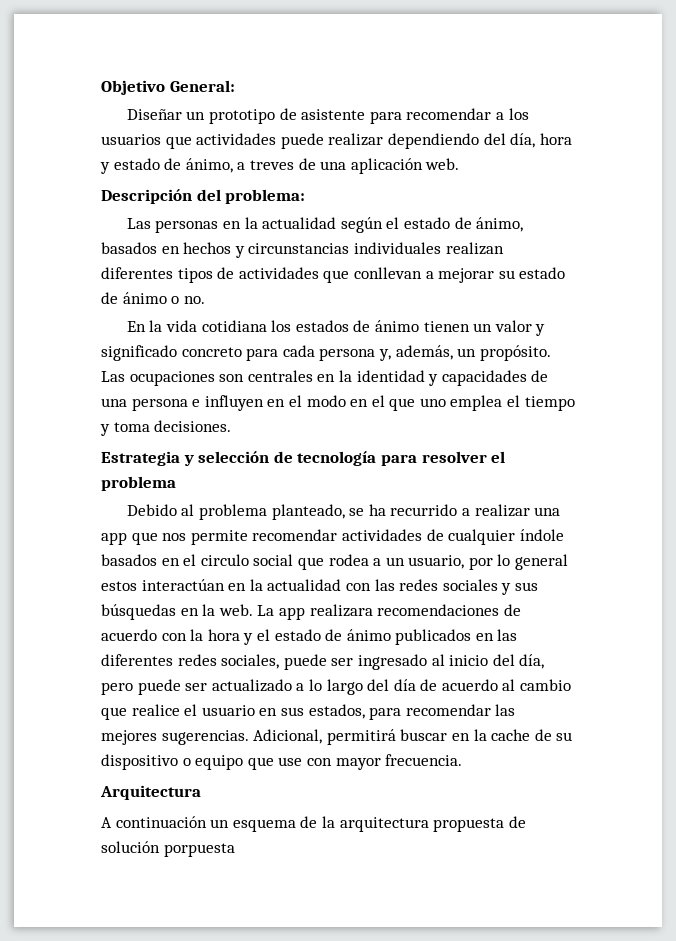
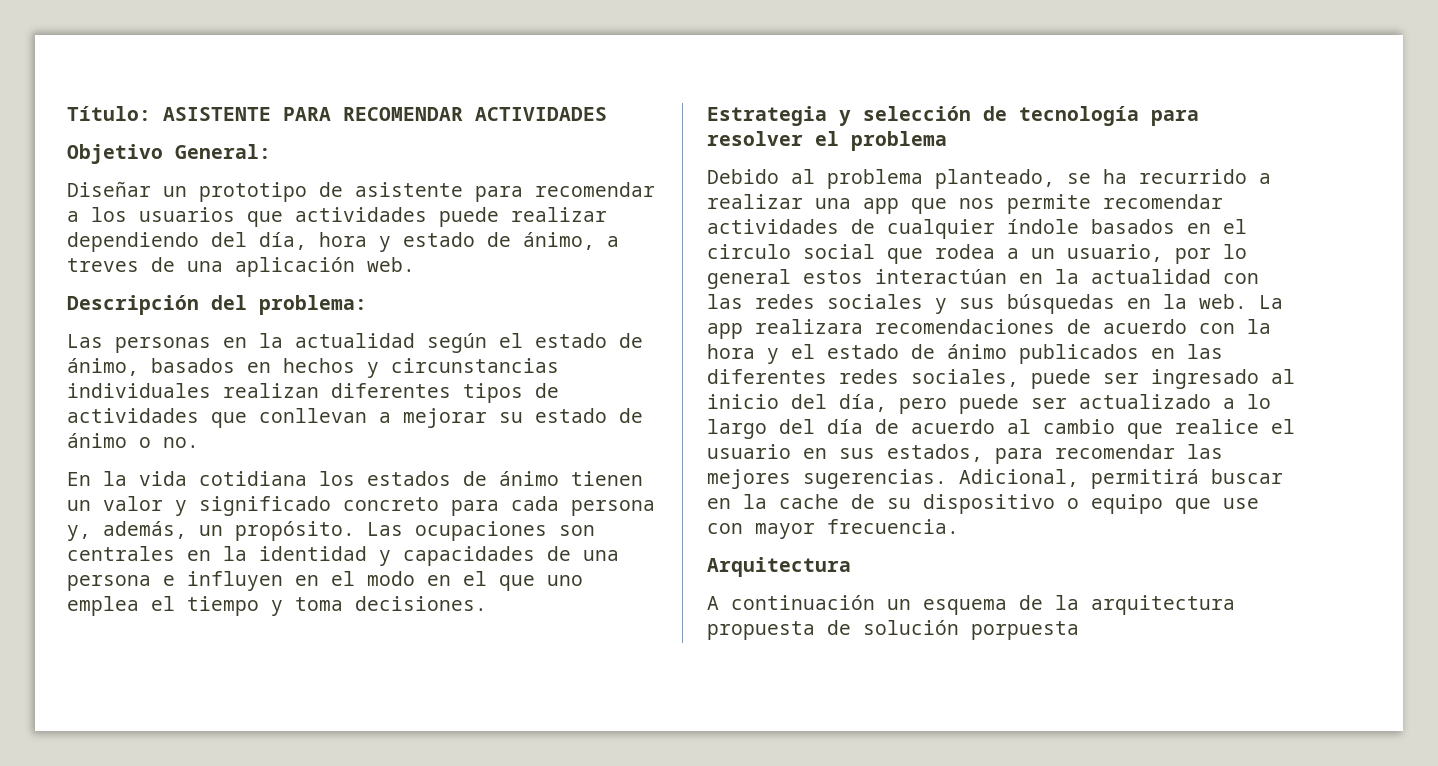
+ Título: ASISTENTE PARA RECOMENDAR ACTIVIDADES

